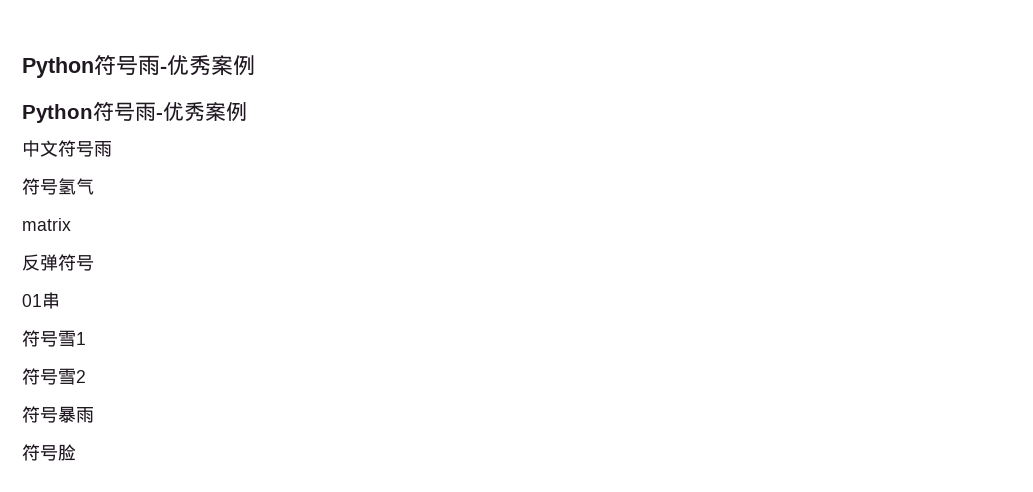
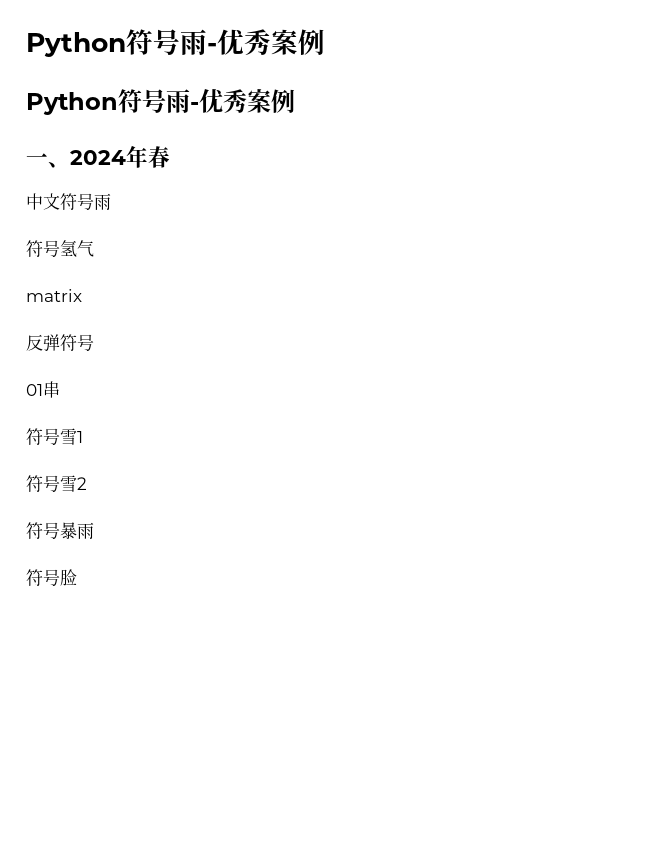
+ 一、2024年春

